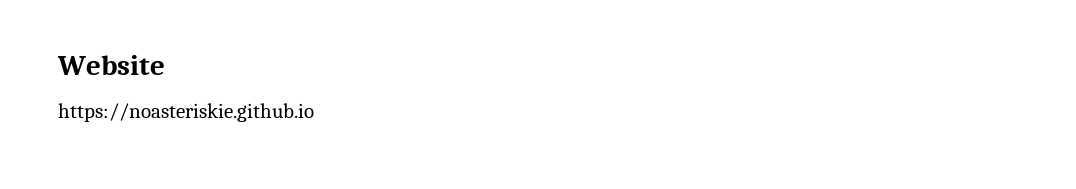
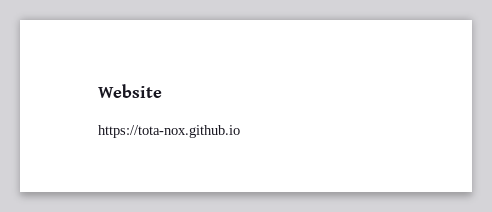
- https://noasteriskie.github.io
+ https://tota-nox.github.io

